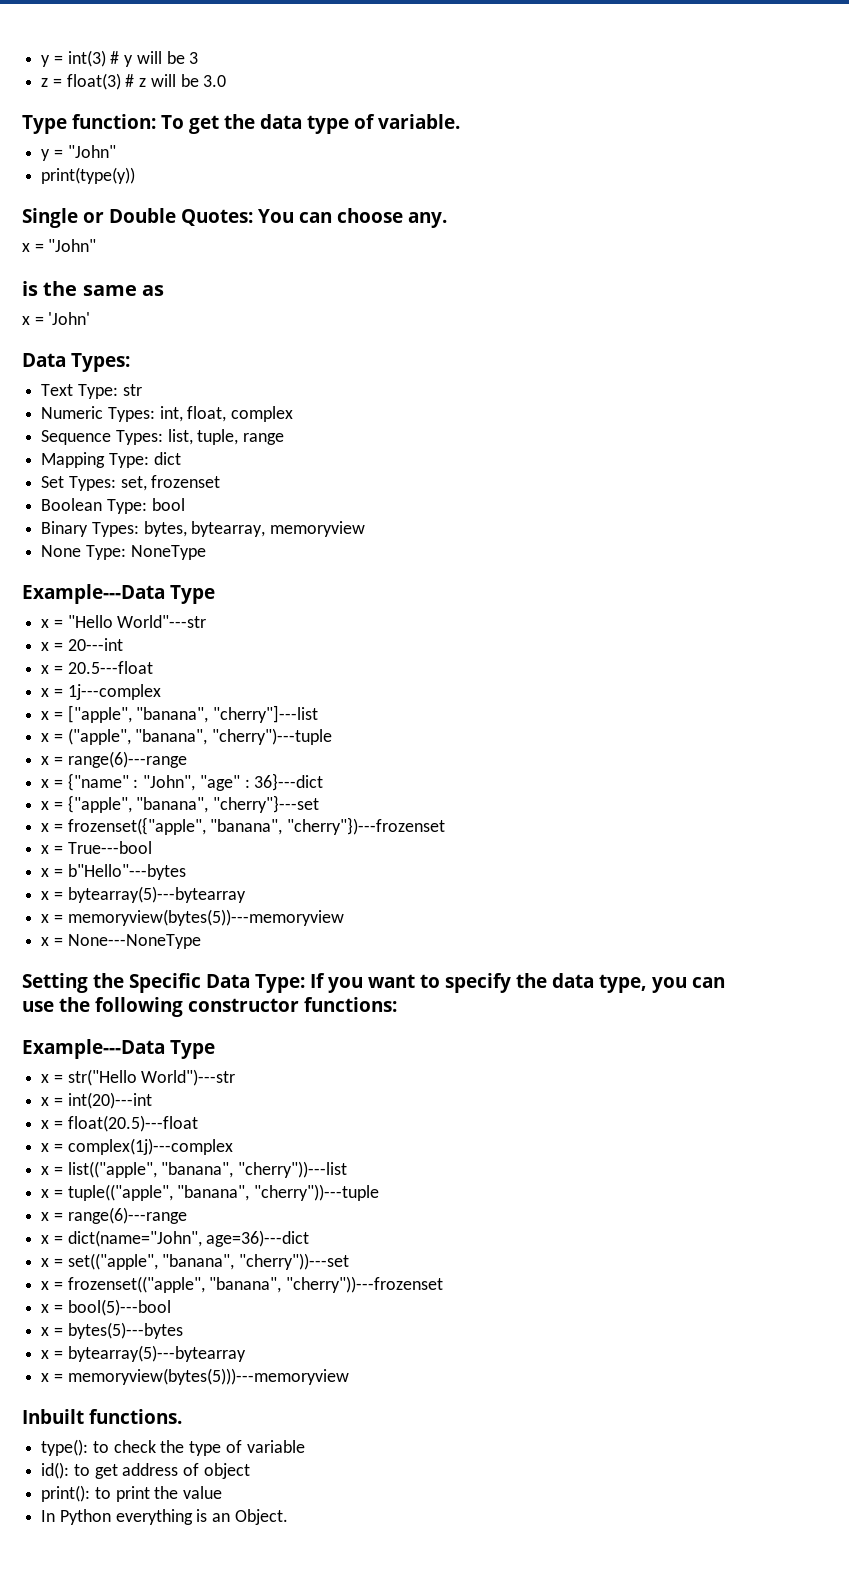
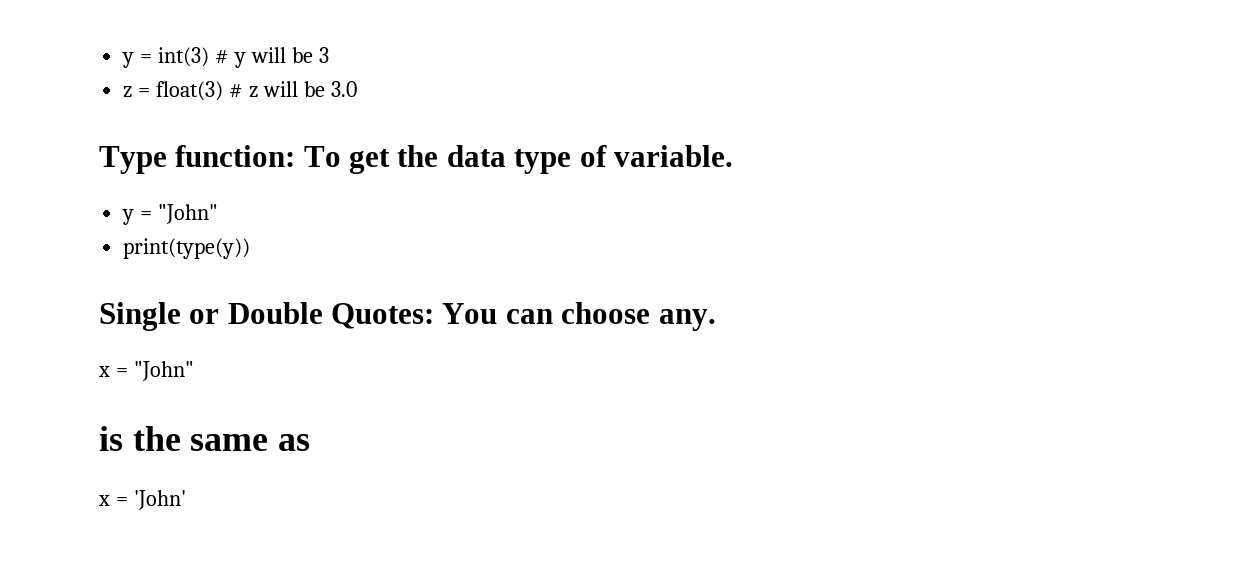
- Data Types:
- Text Type: str
- Numeric Types: int, float, complex
- Sequence Types: list, tuple, range
- Mapping Type: dict
- Set Types: set, frozenset
- Boolean Type: bool
- Binary Types: bytes, bytearray, memoryview
- None Type: NoneType
- Example---Data Type
- x = "Hello World"---str
- x = 20---int
- x = 20.5---float
- x = 1j---complex
- x = ["apple", "banana", "cherry"]---list
- x = ("apple", "banana", "cherry")---tuple
- x = range(6)---range
- x = {"name" : "John", "age" : 36}---dict
- x = {"apple", "banana", "cherry"}---set
- x = frozenset({"apple", "banana", "cherry"})---frozenset
- x = True---bool
- x = b"Hello"---bytes
- x = bytearray(5)---bytearray
- x = memoryview(bytes(5))---memoryview
- x = None---NoneType
- Setting the Specific Data Type: If you want to specify the data type, you can use the following constructor functions:
- Example---Data Type
- x = str("Hello World")---str
- x = int(20)---int
- x = float(20.5)---float
- x = complex(1j)---complex
- x = list(("apple", "banana", "cherry"))---list
- x = tuple(("apple", "banana", "cherry"))---tuple
- x = range(6)---range
- x = dict(name="John", age=36)---dict
- x = set(("apple", "banana", "cherry"))---set
- x = frozenset(("apple", "banana", "cherry"))---frozenset
- x = bool(5)---bool
- x = bytes(5)---bytes
- x = bytearray(5)---bytearray
- x = memoryview(bytes(5)))---memoryview
- Inbuilt functions.
- type(): to check the type of variable
- id(): to get address of object
- print(): to print the value
- In Python everything is an Object.

